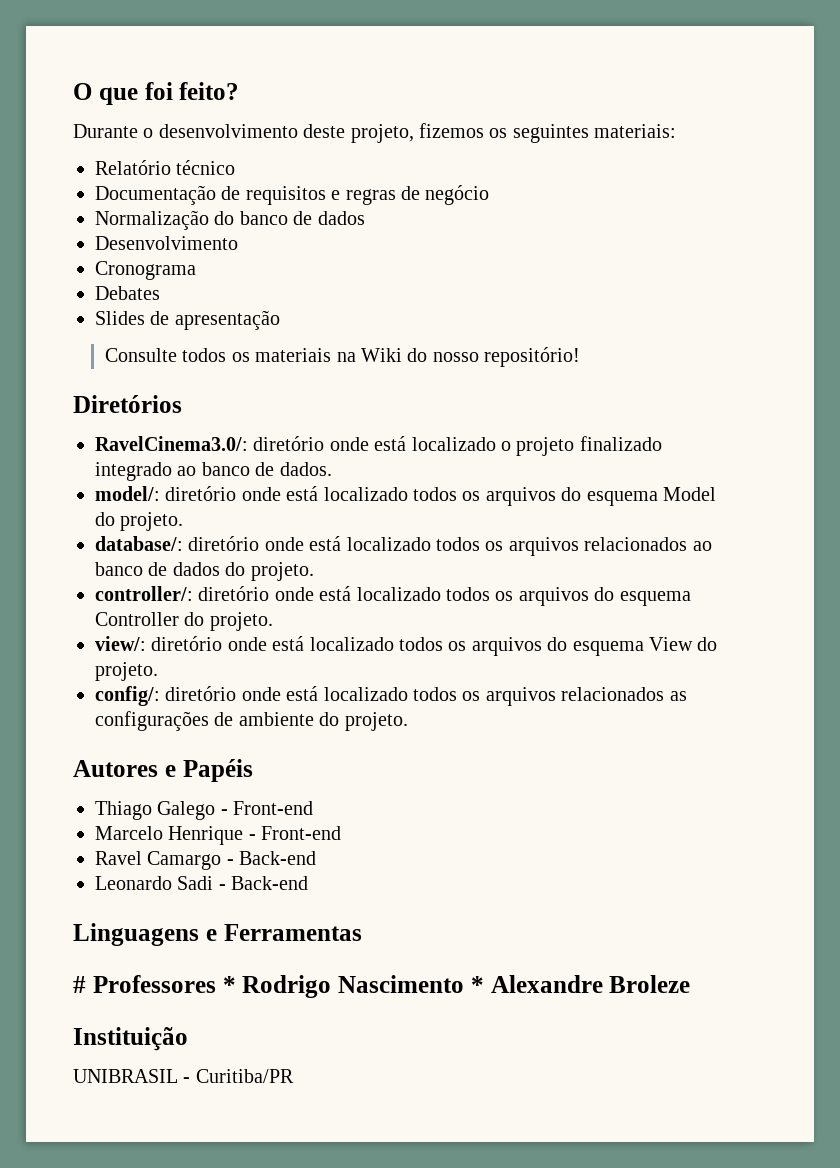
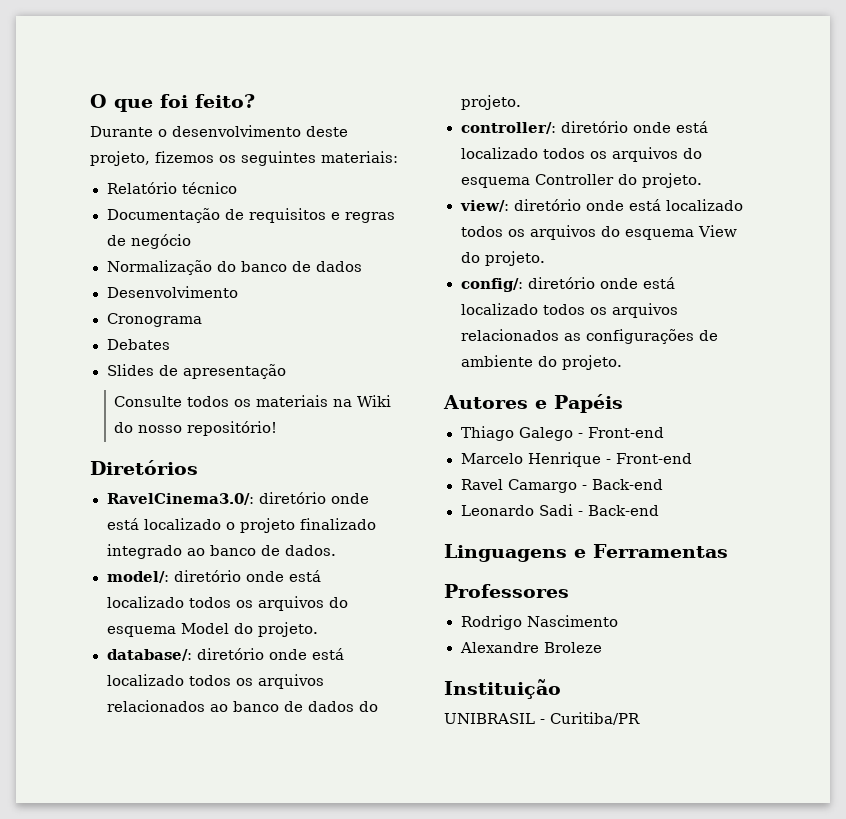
- # Professores * Rodrigo Nascimento * Alexandre Broleze
+ Professores
+ Rodrigo Nascimento
+ Alexandre Broleze

